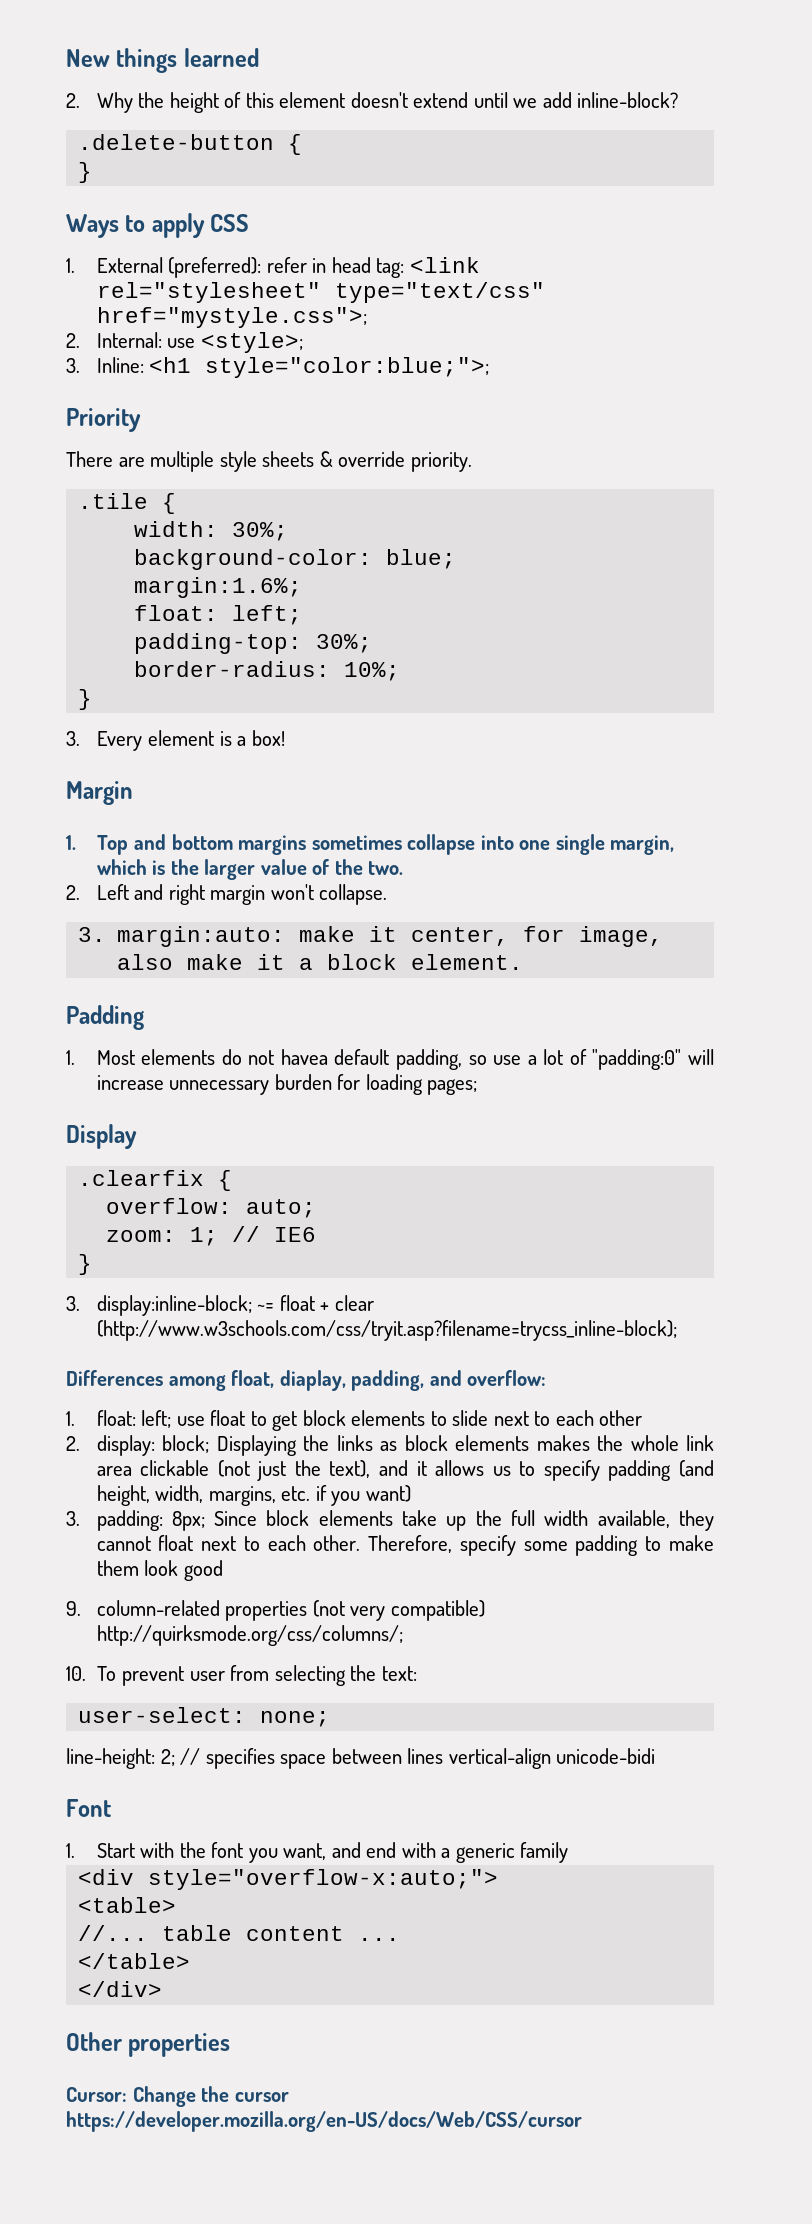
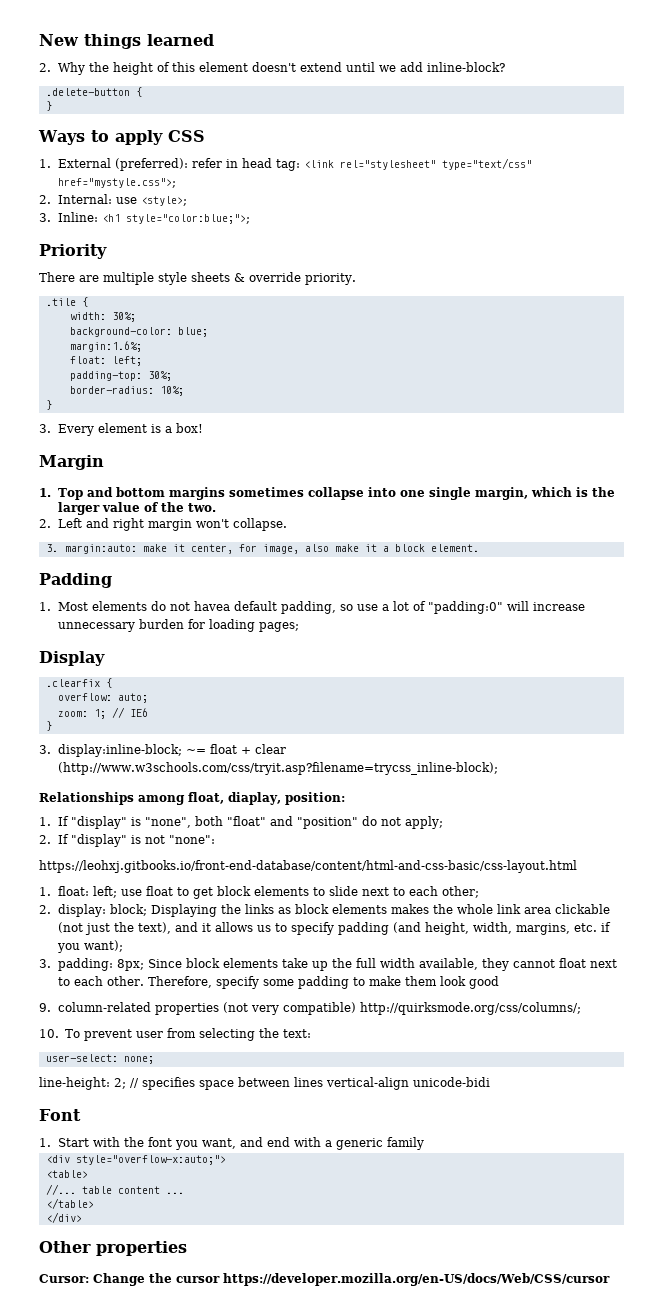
- Differences among float, diaplay, padding, and overflow:
+ Relationships among float, diaplay, position:
+ 1. If "display" is "none", both "float" and "position" do not apply;
+ 2. If "display" is not "none":
+ https://leohxj.gitbooks.io/front-end-database/content/html-and-css-basic/css-layout.html
- 1. float: left; use float to get block elements to slide next to each other
+ 1. float: left; use float to get block elements to slide next to each other;
- 2. display: block; Displaying the links as block elements makes the whole link area clickable (not just the text), and it allows us to specify padding (and height, width, margins, etc. if you want)
+ 2. display: block; Displaying the links as block elements makes the whole link area clickable (not just the text), and it allows us to specify padding (and height, width, margins, etc. if you want);

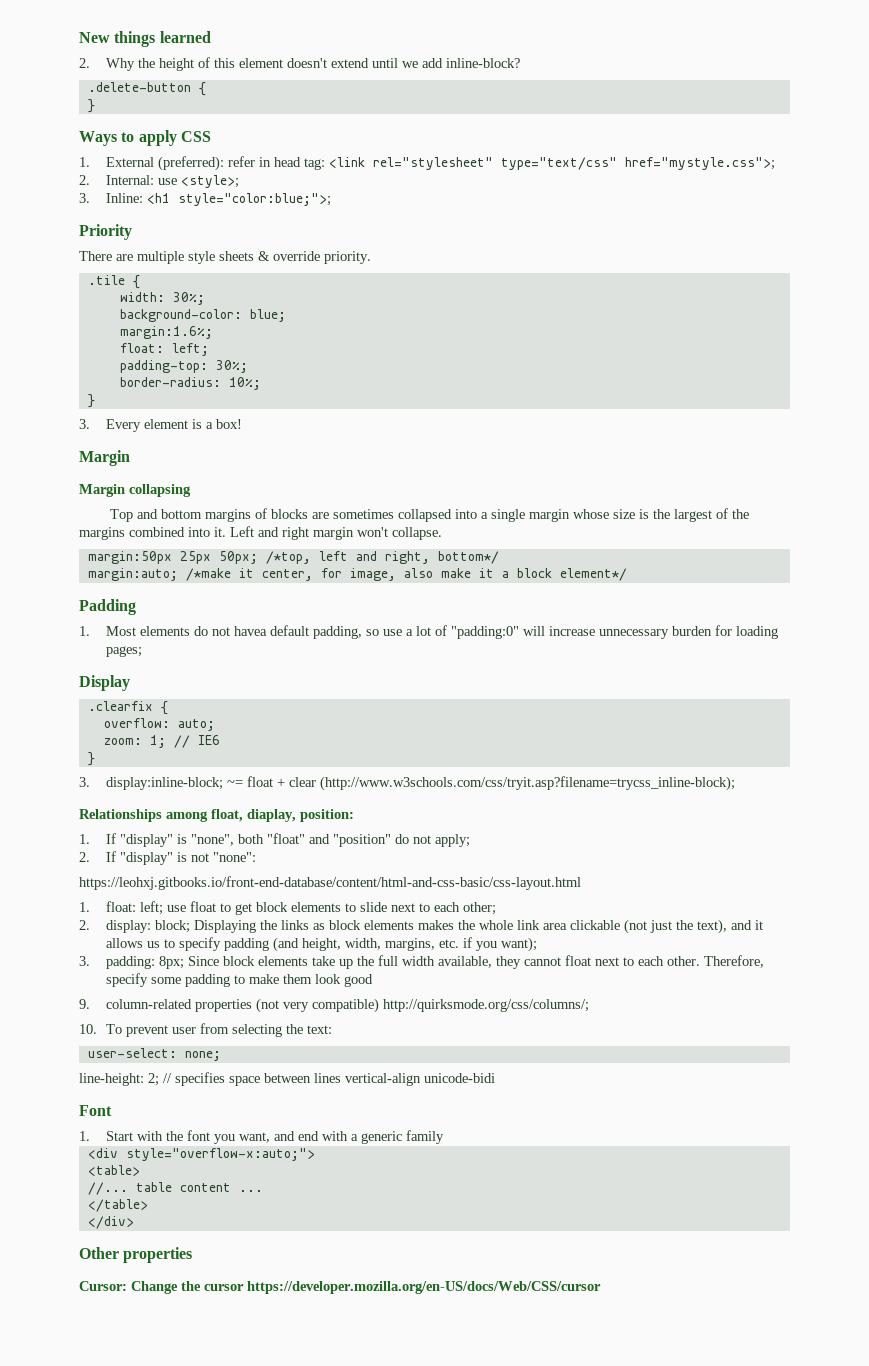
- 1. Top and bottom margins sometimes collapse into one single margin, which is the larger value of the two.
- 2. Left and right margin won't collapse.
+ Margin collapsing
+ Top and bottom margins of blocks are sometimes collapsed into a single margin whose size is the largest of the margins combined into it. Left and right margin won't collapse.
- 3. margin:auto: make it center, for image, also make it a block element.
+ margin:50px 25px 50px; /*top, left and right, bottom*/
+ margin:auto; /*make it center, for image, also make it a block element*/

